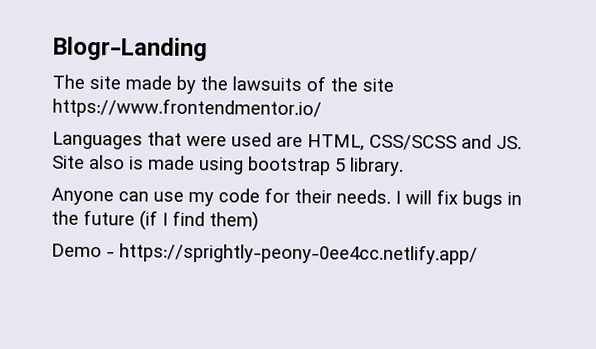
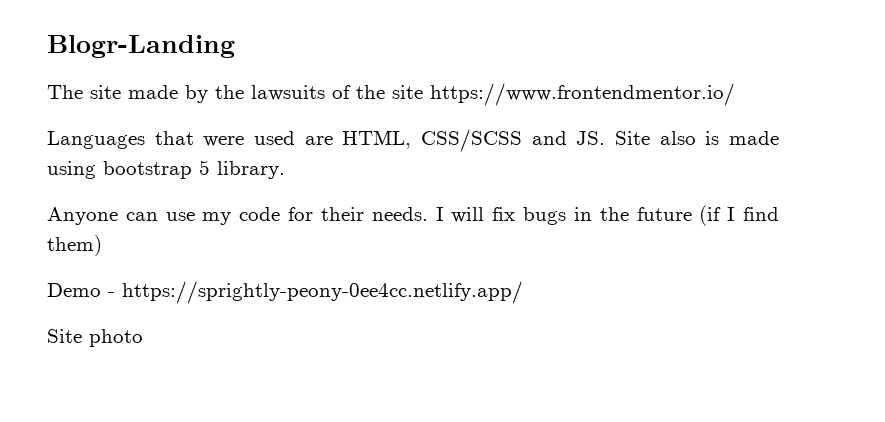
+ Site photo

